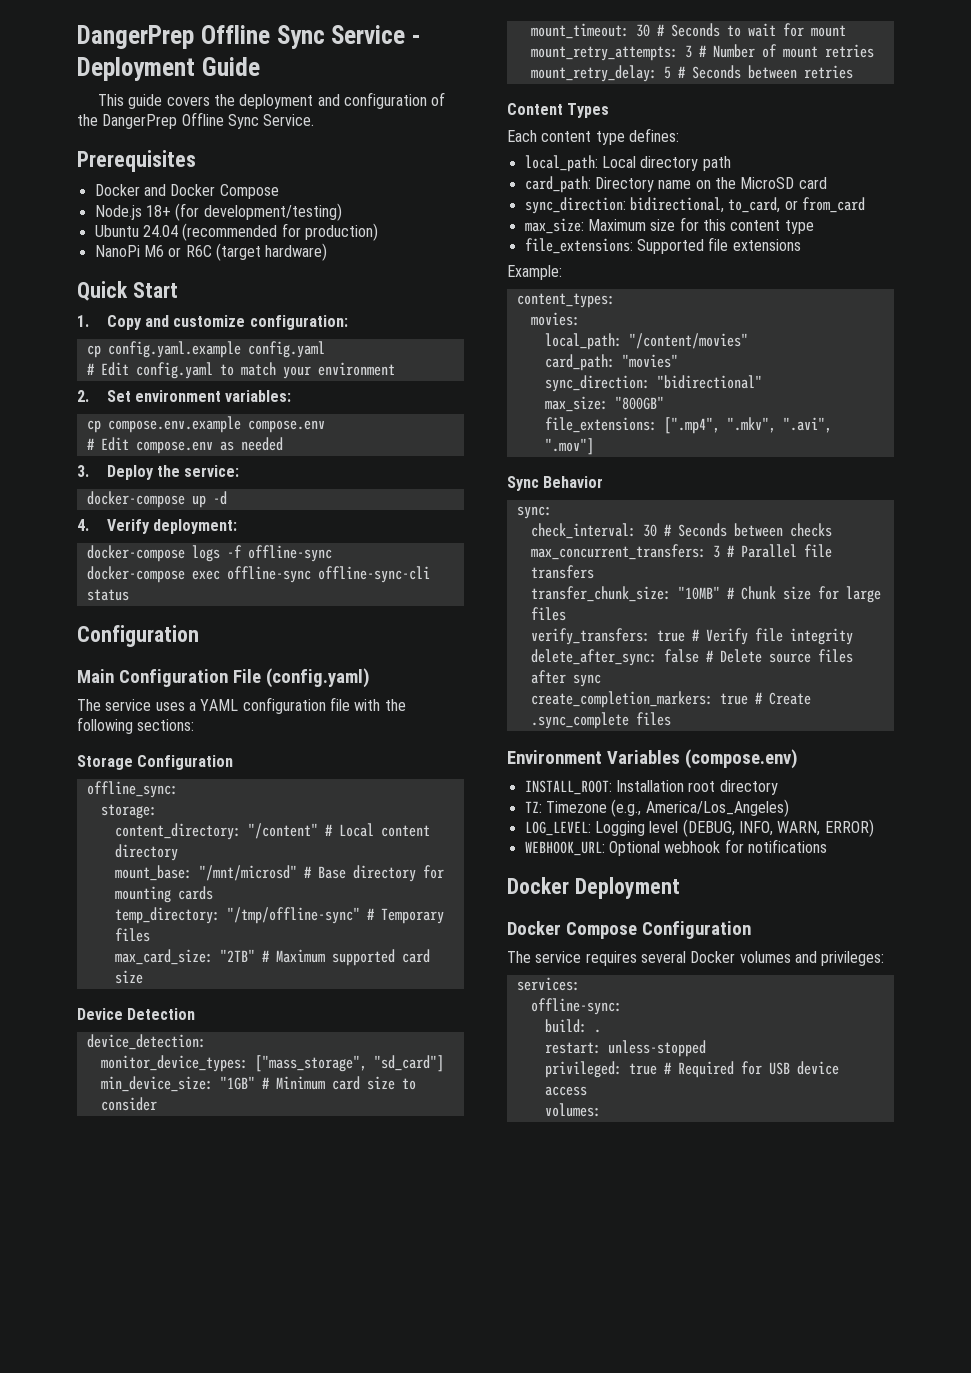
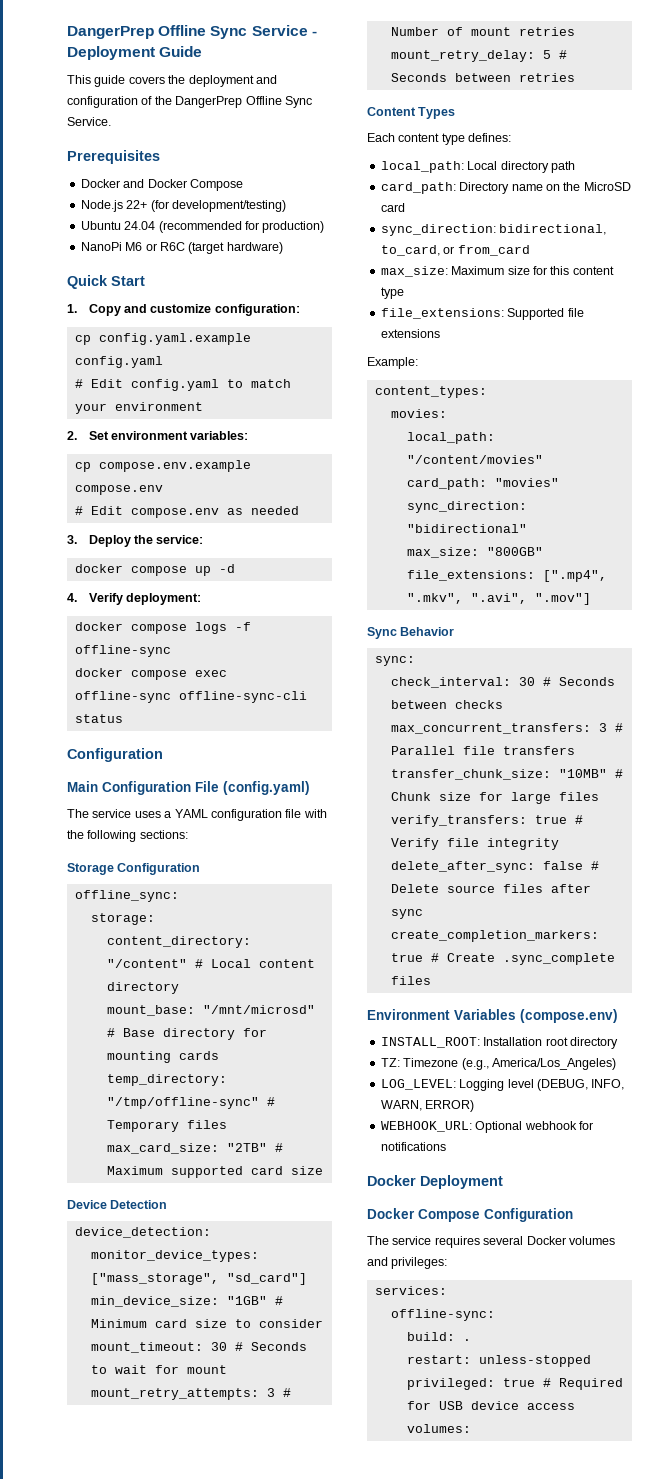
- Node.js 18+ (for development/testing)
+ Node.js 22+ (for development/testing)
- docker-compose up -d
+ docker compose up -d
- docker-compose logs -f offline-sync
+ docker compose logs -f offline-sync
- docker-compose exec offline-sync offline-sync-cli status
+ docker compose exec offline-sync offline-sync-cli status

